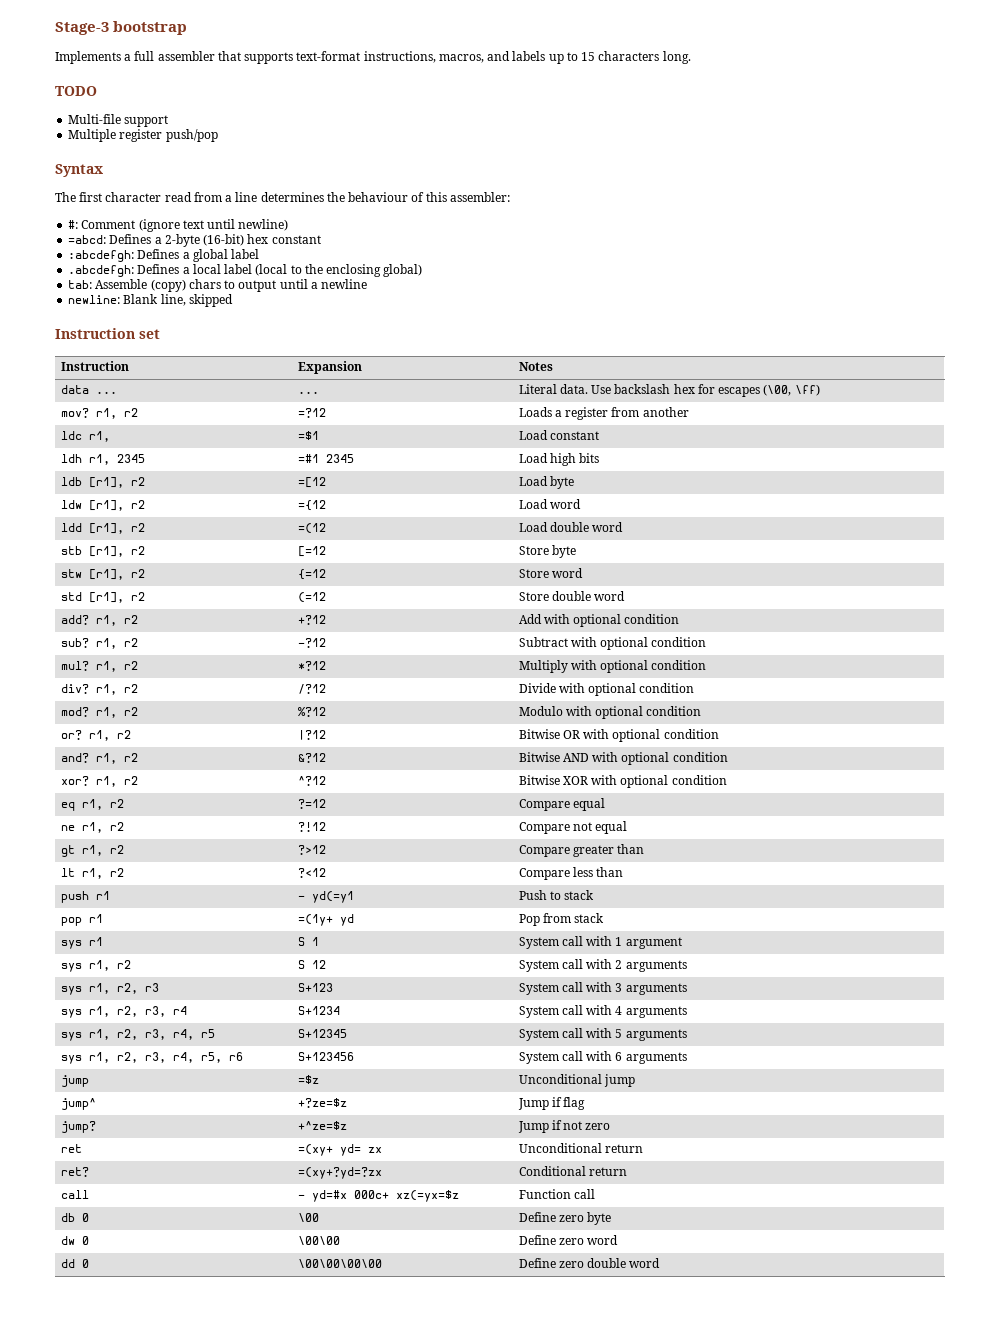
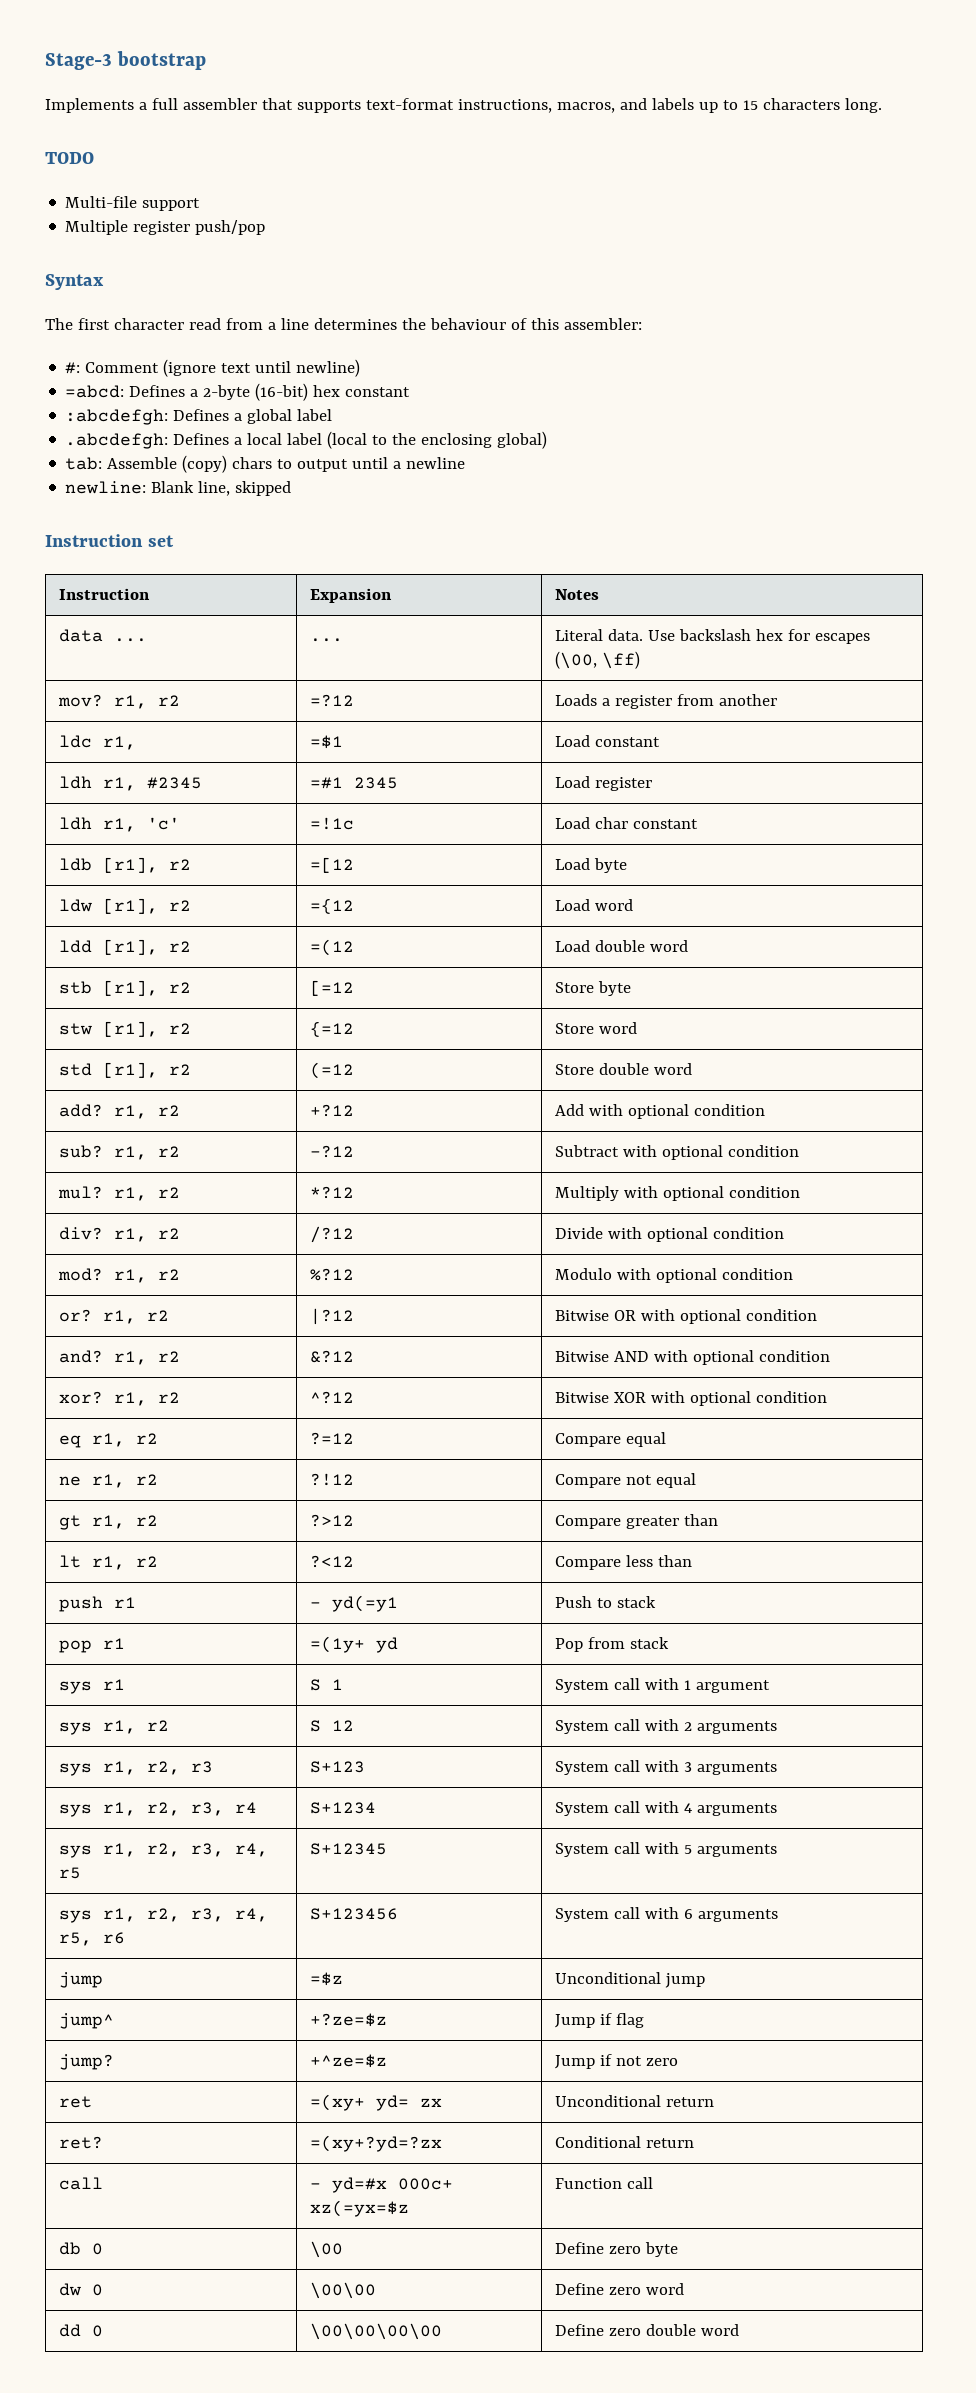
- ldh r1, 2345 | =#1 2345 | Load high bits
+ ldh r1, #2345 | =#1 2345 | Load register
+ ldh r1, 'c' | =!1c | Load char constant

